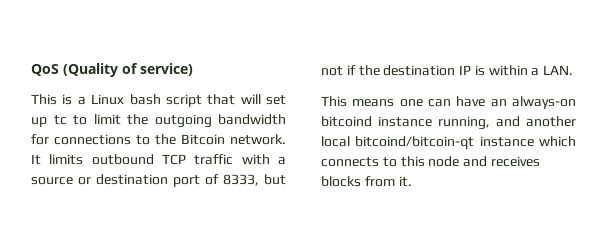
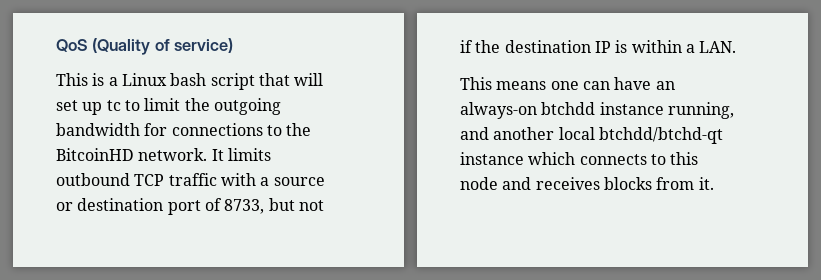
- This is a Linux bash script that will set up tc to limit the outgoing bandwidth for connections to the Bitcoin network.
+ This is a Linux bash script that will set up tc to limit the outgoing bandwidth for connections to the BitcoinHD network.
- It limits outbound TCP traffic with a source or destination port of 8333, but not if the destination IP is within a LAN.
+ It limits outbound TCP traffic with a source or destination port of 8733, but not if the destination IP is within a LAN.
- This means one can have an always-on bitcoind instance running, and another local bitcoind/bitcoin-qt instance which connects to this node and receives blocks from it.
+ This means one can have an always-on btchdd instance running, and another local btchdd/btchd-qt instance which connects to this node and receives blocks from it.

